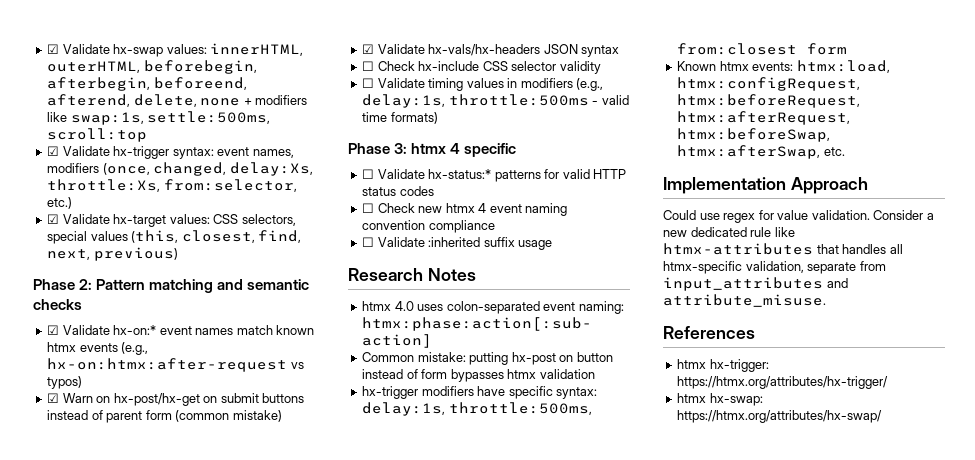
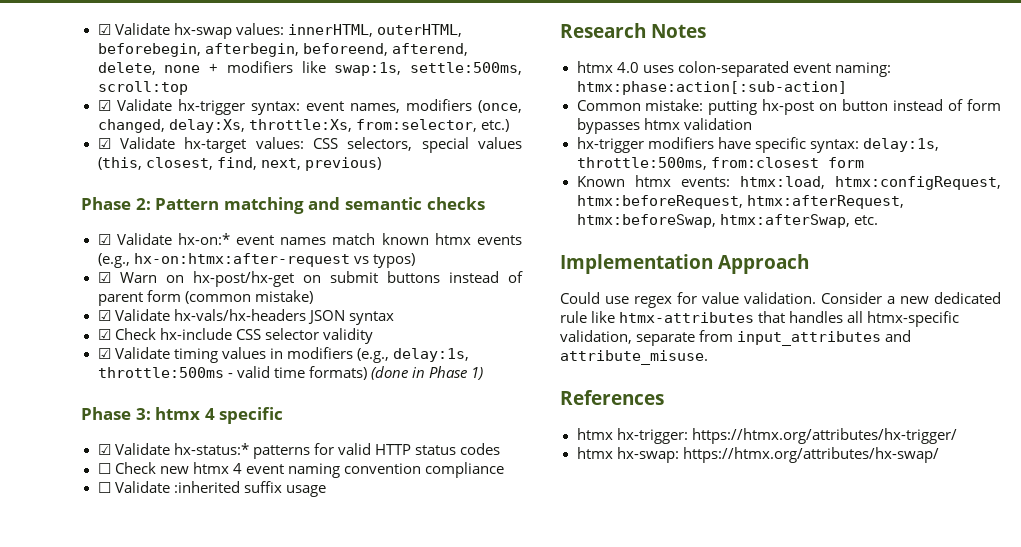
- ☐ Check hx-include CSS selector validity
+ ☑ Check hx-include CSS selector validity
- ☐ Validate timing values in modifiers (e.g., delay:1s, throttle:500ms - valid time formats)
+ ☑ Validate timing values in modifiers (e.g., delay:1s, throttle:500ms - valid time formats) (done in Phase 1)
- ☐ Validate hx-status:* patterns for valid HTTP status codes
+ ☑ Validate hx-status:* patterns for valid HTTP status codes

